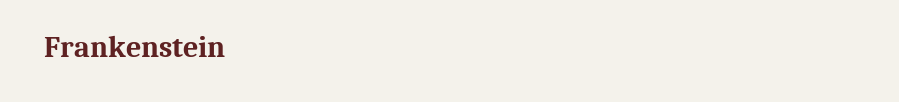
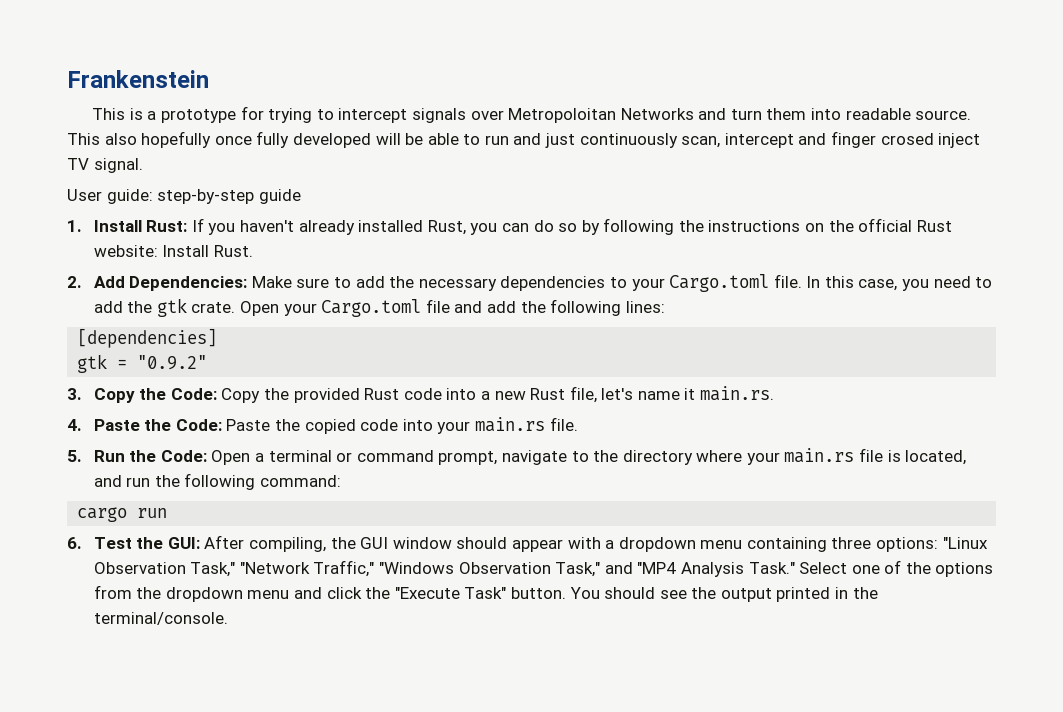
+ This is a prototype for trying to intercept signals over Metropoloitan Networks and turn them into readable source. This also hopefully once fully developed will be able to run and just continuously scan, intercept and finger crosed inject TV signal.
+ User guide: step-by-step guide
+ 1. Install Rust: If you haven't already installed Rust, you can do so by following the instructions on the official Rust website: Install Rust.
+ 2. Add Dependencies: Make sure to add the necessary dependencies to your Cargo.toml file. In this case, you need to add the gtk crate. Open your Cargo.toml file and add the following lines:
+ [dependencies]
+ gtk = "0.9.2"
+ 3. Copy the Code: Copy the provided Rust code into a new Rust file, let's name it main.rs.
+ 4. Paste the Code: Paste the copied code into your main.rs file.
+ 5. Run the Code: Open a terminal or command prompt, navigate to the directory where your main.rs file is located, and run the following command:
+ cargo run
+ 6. Test the GUI: After compiling, the GUI window should appear with a dropdown menu containing three options: "Linux Observation Task," "Network Traffic," "Windows Observation Task," and "MP4 Analysis Task." Select one of the options from the dropdown menu and click the "Execute Task" button. You should see the output printed in the terminal/console.

